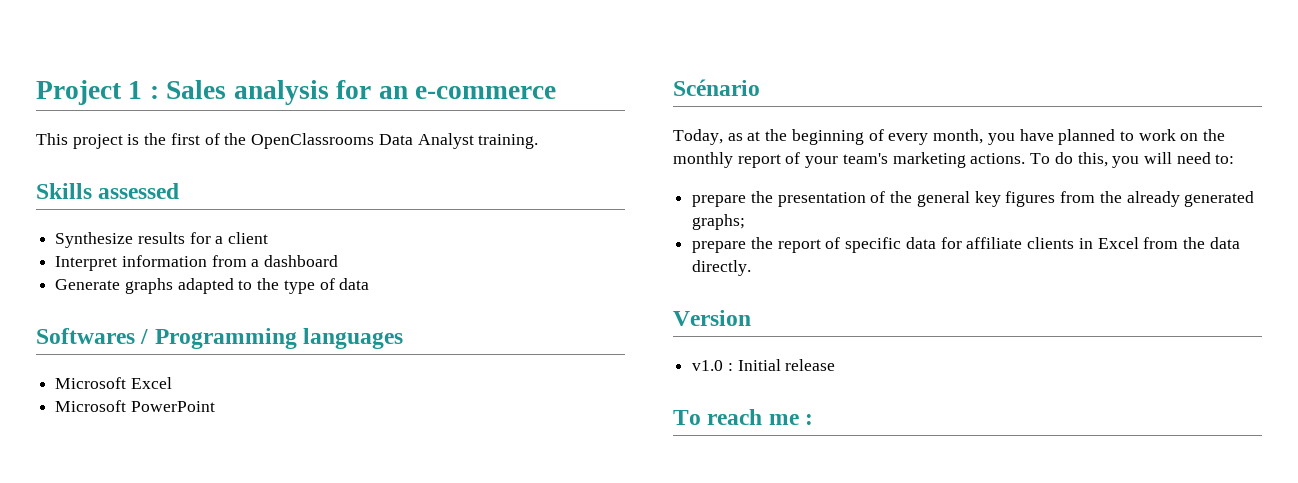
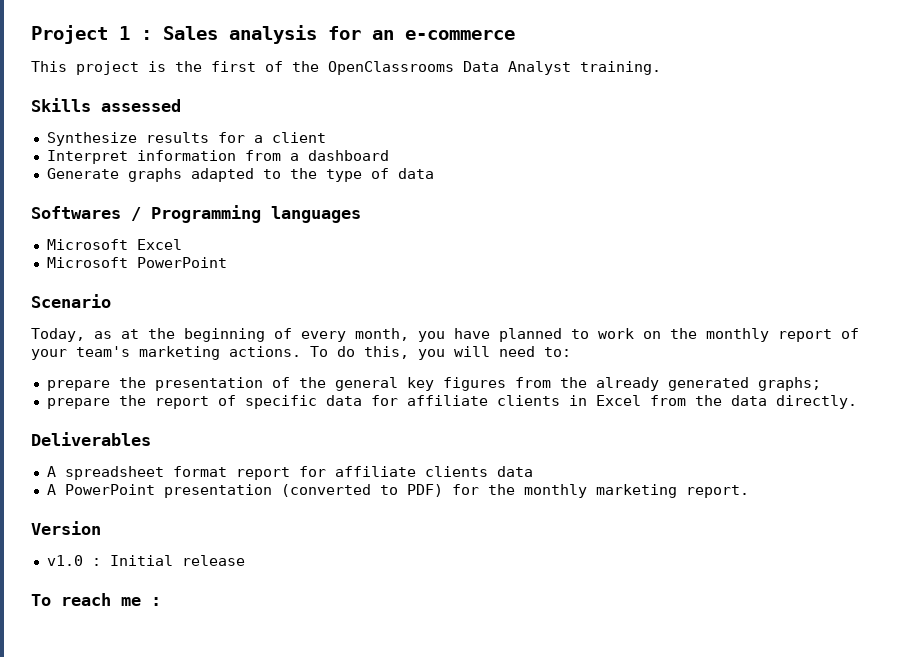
- Scénario
+ Scenario
+ Deliverables
+ A spreadsheet format report for affiliate clients data
+ A PowerPoint presentation (converted to PDF) for the monthly marketing report.

